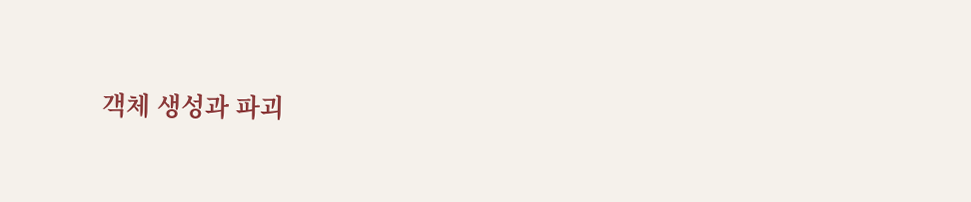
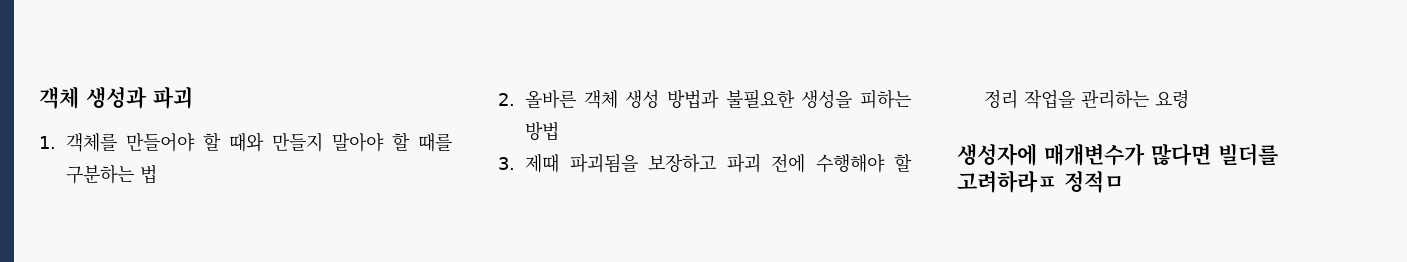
+ 1. 객체를 만들어야 할 때와 만들지 말아야 할 때를 구분하는 법
+ 2. 올바른 객체 생성 방법과 불필요한 생성을 피하는 방법
+ 3. 제때 파괴됨을 보장하고 파괴 전에 수행해야 할 정리 작업을 관리하는 요령
+ 생성자에 매개변수가 많다면 빌더를 고려하라ㅍ 정적ㅁ

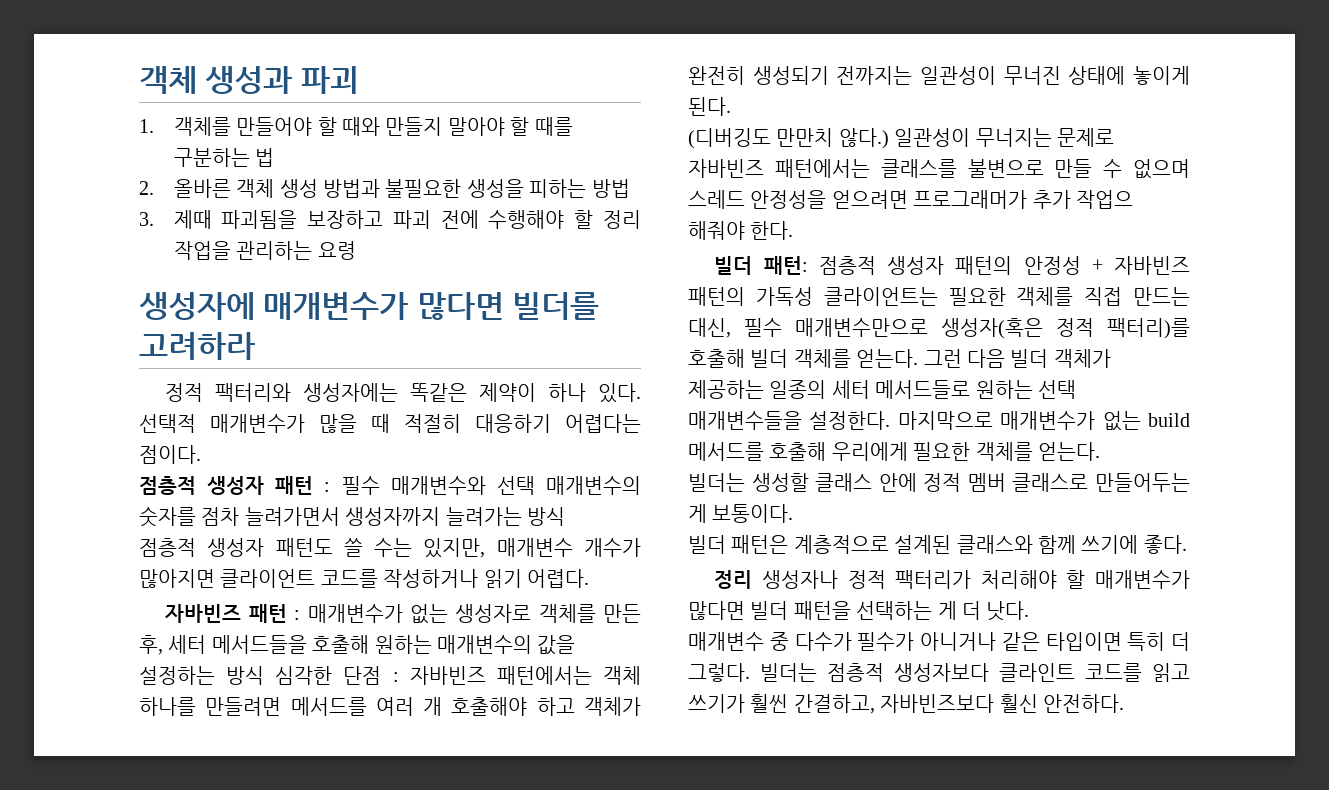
- 생성자에 매개변수가 많다면 빌더를 고려하라ㅍ 정적ㅁ
+ 생성자에 매개변수가 많다면 빌더를 고려하라
+ 정적 팩터리와 생성자에는 똑같은 제약이 하나 있다. 선택적 매개변수가 많을 때 적절히 대응하기 어렵다는 점이다.
+ 점층적 생성자 패턴 : 필수 매개변수와 선택 매개변수의 숫자를 점차 늘려가면서 생성자까지 늘려가는 방식
+ 점층적 생성자 패턴도 쓸 수는 있지만, 매개변수 개수가 많아지면 클라이언트 코드를 작성하거나 읽기 어렵다.
+ 자바빈즈 패턴 : 매개변수가 없는 생성자로 객체를 만든 후, 세터 메서드들을 호출해 원하는 매개변수의 값을 설정하는 방식 심각한 단점 : 자바빈즈 패턴에서는 객체 하나를 만들려면 메서드를 여러 개 호출해야 하고 객체가 완전히 생성되기 전까지는 일관성이 무너진 상태에 놓이게 된다.
+ (디버깅도 만만치 않다.) 일관성이 무너지는 문제로 자바빈즈 패턴에서는 클래스를 불변으로 만들 수 없으며 스레드 안정성을 얻으려면 프로그래머가 추가 작업으 해줘야 한다.
+ 빌더 패턴: 점층적 생성자 패턴의 안정성 + 자바빈즈 패턴의 가독성 클라이언트는 필요한 객체를 직접 만드는 대신, 필수 매개변수만으로 생성자(혹은 정적 팩터리)를 호출해 빌더 객체를 얻는다. 그런 다음 빌더 객체가 제공하는 일종의 세터 메서드들로 원하는 선택 매개변수들을 설정한다. 마지막으로 매개변수가 없는 build 메서드를 호출해 우리에게 필요한 객체를 얻는다.
+ 빌더는 생성할 클래스 안에 정적 멤버 클래스로 만들어두는 게 보통이다.
+ 빌더 패턴은 계층적으로 설계된 클래스와 함께 쓰기에 좋다.
+ 정리 생성자나 정적 팩터리가 처리해야 할 매개변수가 많다면 빌더 패턴을 선택하는 게 더 낫다.
+ 매개변수 중 다수가 필수가 아니거나 같은 타입이면 특히 더 그렇다. 빌더는 점층적 생성자보다 클라인트 코드를 읽고 쓰기가 훨씬 간결하고, 자바빈즈보다 훨신 안전하다.

